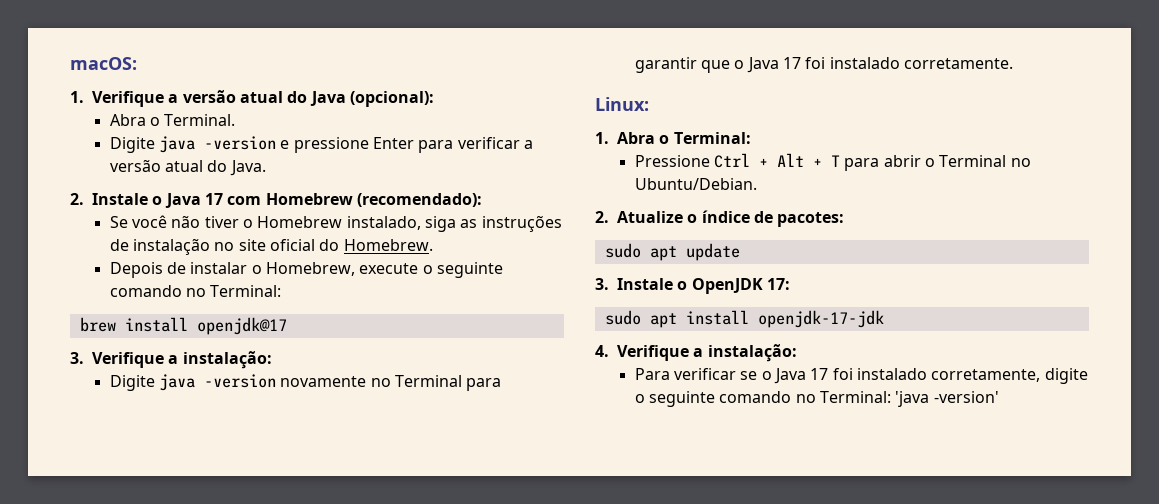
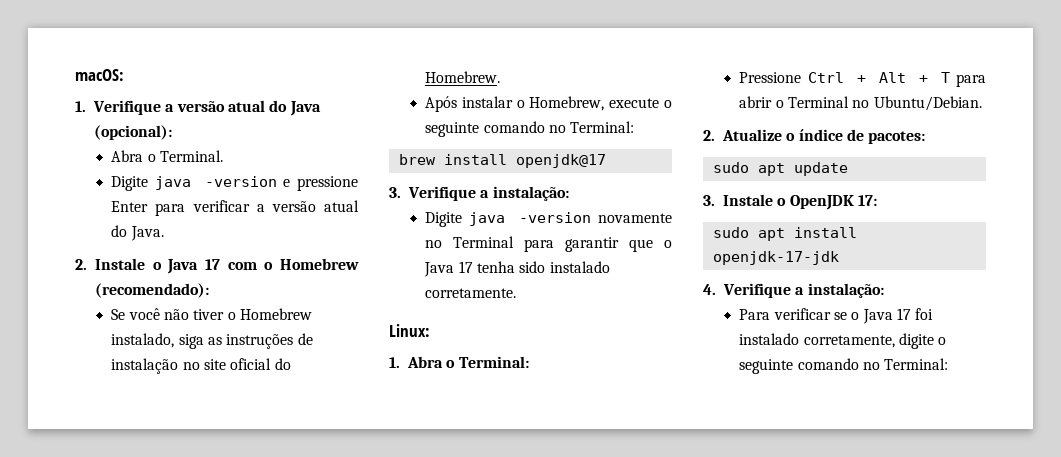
- 2. Instale o Java 17 com Homebrew (recomendado):
+ 2. Instale o Java 17 com o Homebrew (recomendado):
- Depois de instalar o Homebrew, execute o seguinte comando no Terminal:
+ Após instalar o Homebrew, execute o seguinte comando no Terminal:
- Digite java -version novamente no Terminal para garantir que o Java 17 foi instalado corretamente.
+ Digite java -version novamente no Terminal para garantir que o Java 17 tenha sido instalado corretamente.
- Para verificar se o Java 17 foi instalado corretamente, digite o seguinte comando no Terminal: 'java -version'
+ Para verificar se o Java 17 foi instalado corretamente, digite o seguinte comando no Terminal:

